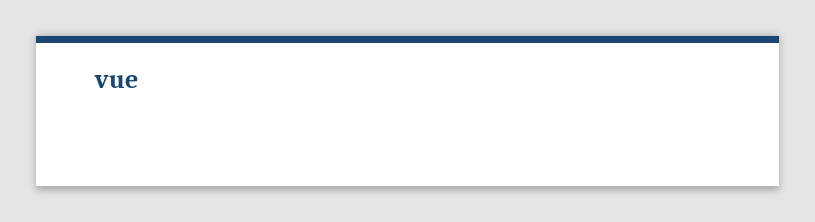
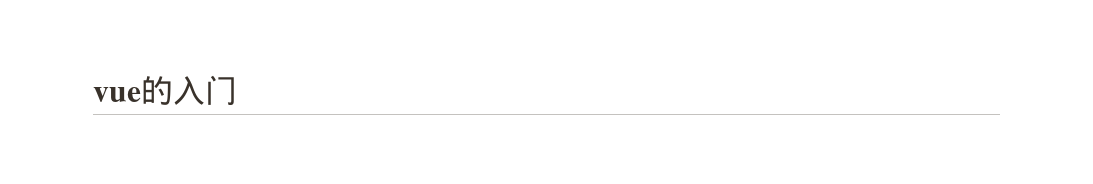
- vue
+ vue的入门

